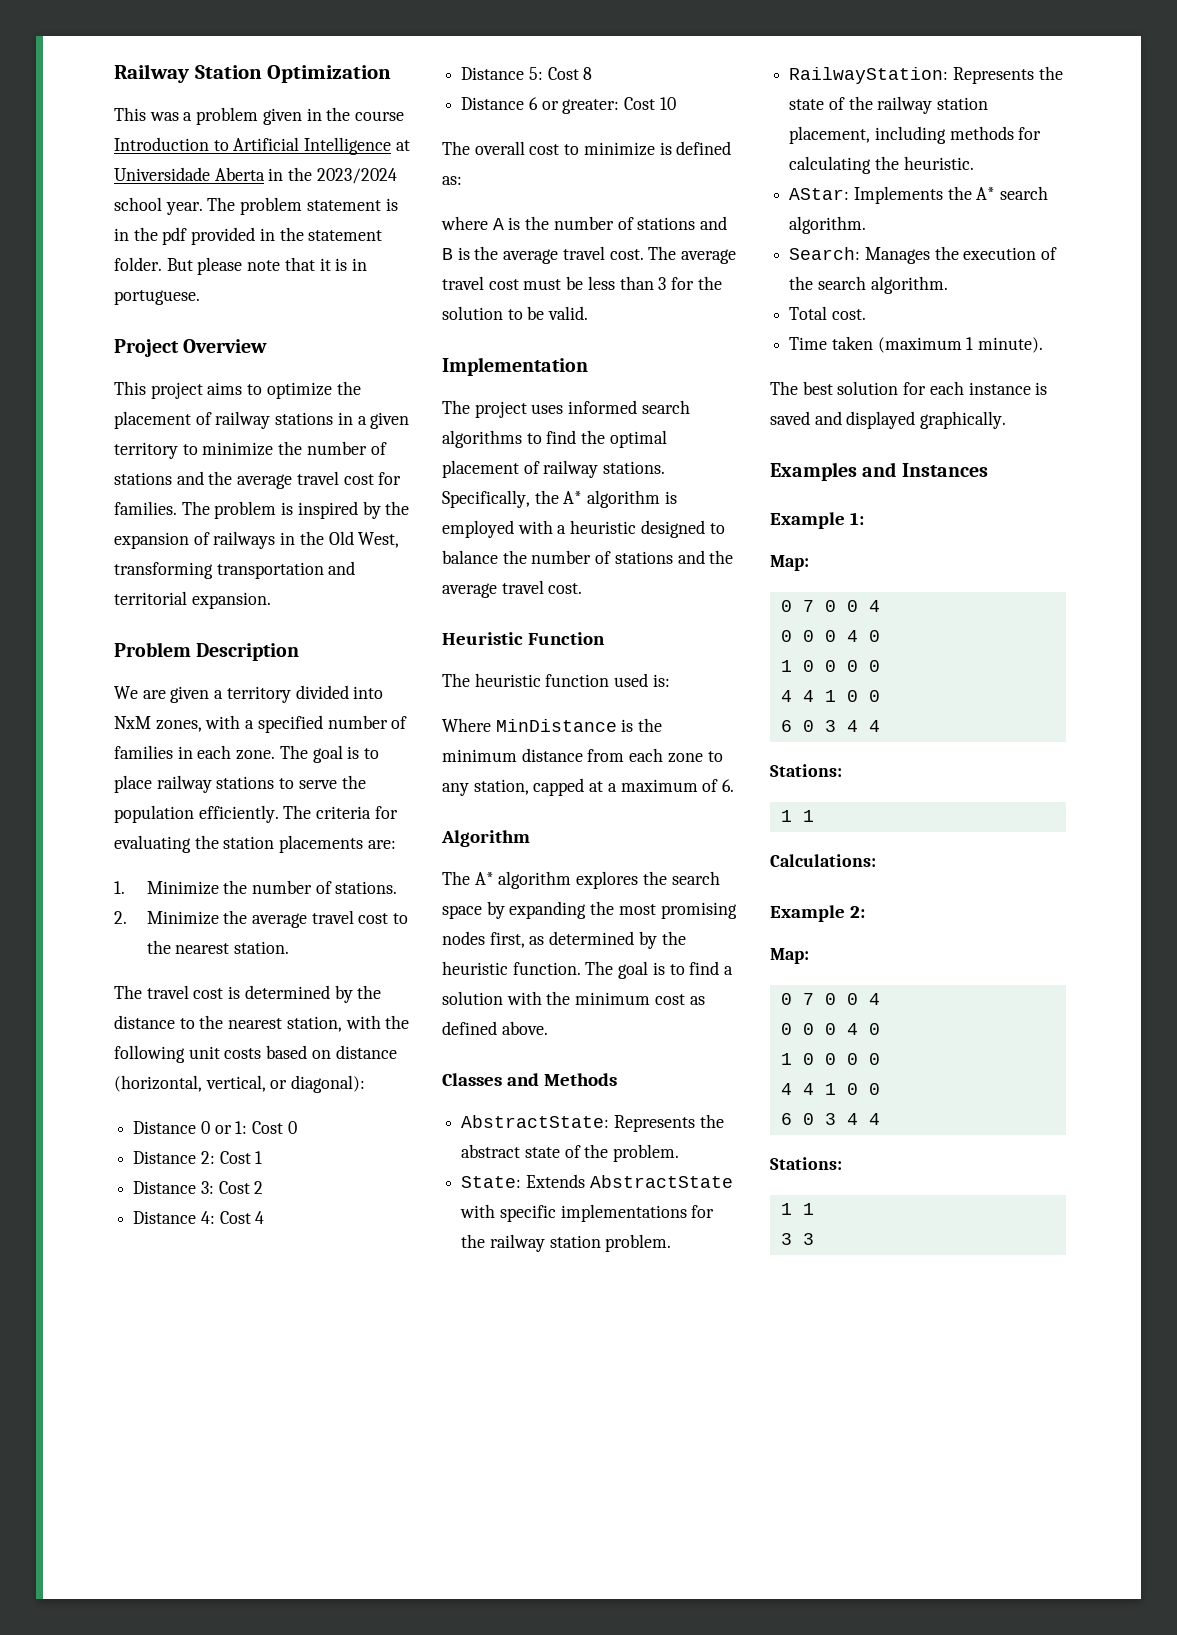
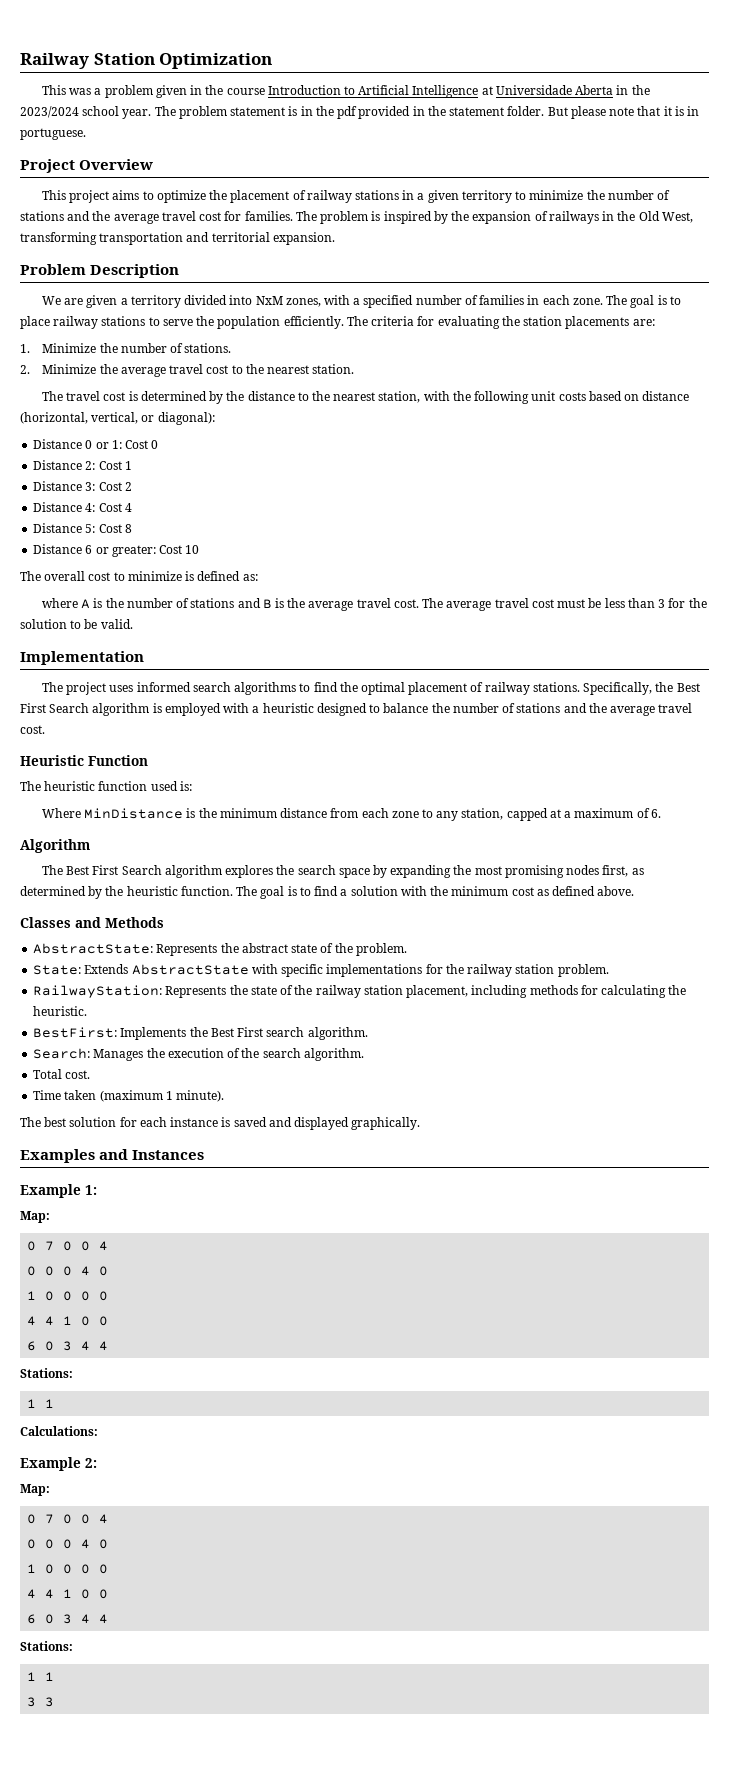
- Specifically, the A* algorithm is employed with a heuristic designed to balance the number of stations and the average travel cost.
+ Specifically, the Best First Search algorithm is employed with a heuristic designed to balance the number of stations and the average travel cost.
- The A* algorithm explores the search space by expanding the most promising nodes first, as determined by the heuristic function.
+ The Best First Search algorithm explores the search space by expanding the most promising nodes first, as determined by the heuristic function.
- AStar: Implements the A* search algorithm.
+ BestFirst: Implements the Best First search algorithm.

